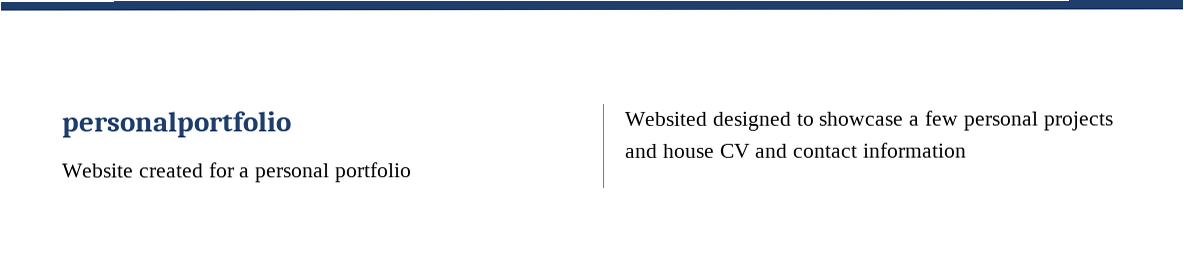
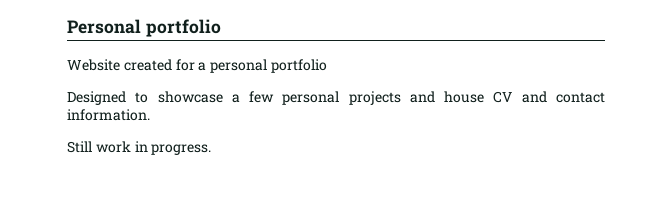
- personalportfolio
+ Personal portfolio
- Websited designed to showcase a few personal projects and house CV and contact information
+ Designed to showcase a few personal projects and house CV and contact information.
+ Still work in progress.

